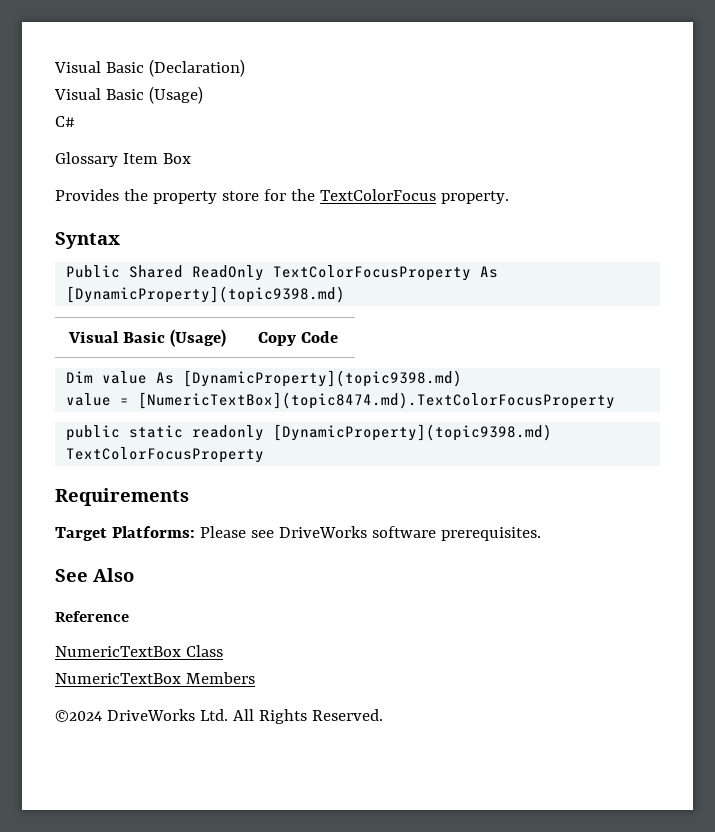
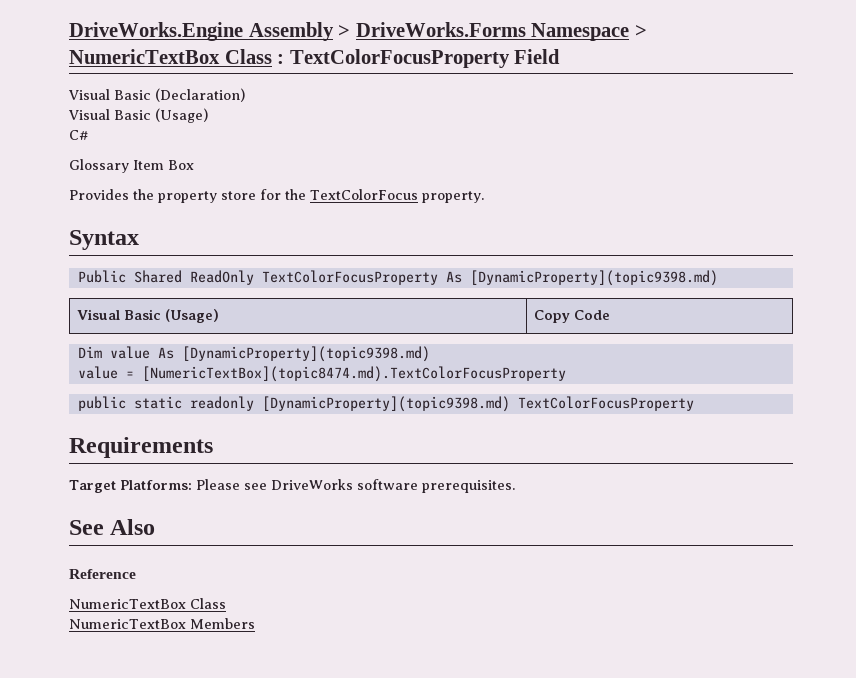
+ DriveWorks.Engine Assembly > DriveWorks.Forms Namespace > NumericTextBox Class : TextColorFocusProperty Field
- ©2024 DriveWorks Ltd. All Rights Reserved.

